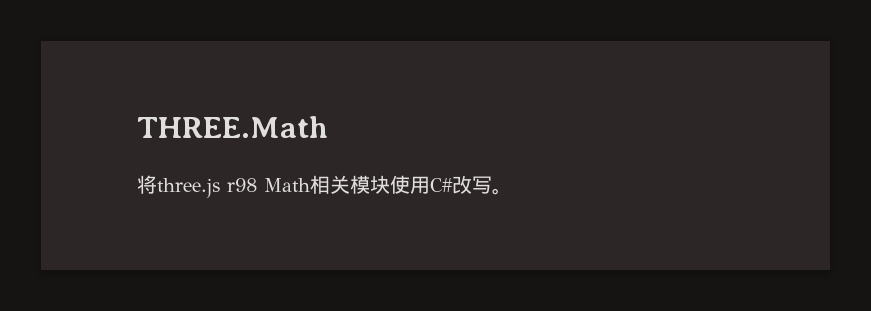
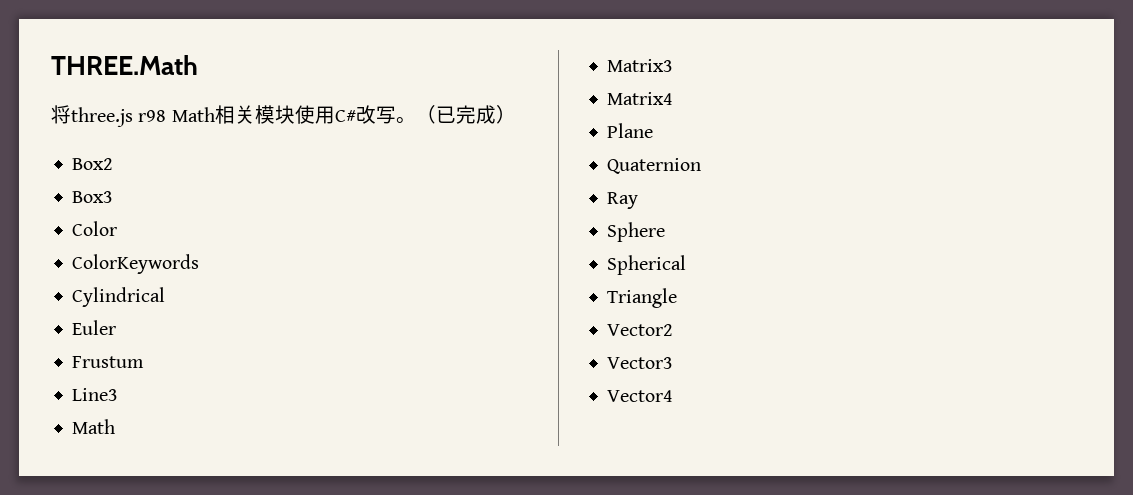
+ （已完成）
+ Box2
+ Box3
+ Color
+ ColorKeywords
+ Cylindrical
+ Euler
+ Frustum
+ Line3
+ Math
+ Matrix3
+ Matrix4
+ Plane
+ Quaternion
+ Ray
+ Sphere
+ Spherical
+ Triangle
+ Vector2
+ Vector3
+ Vector4

